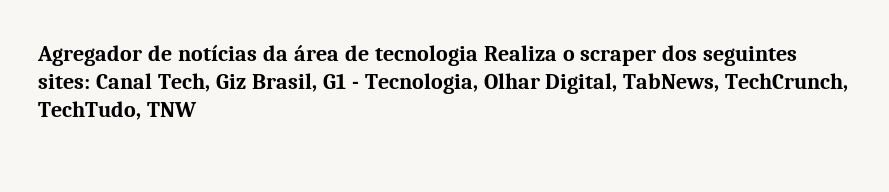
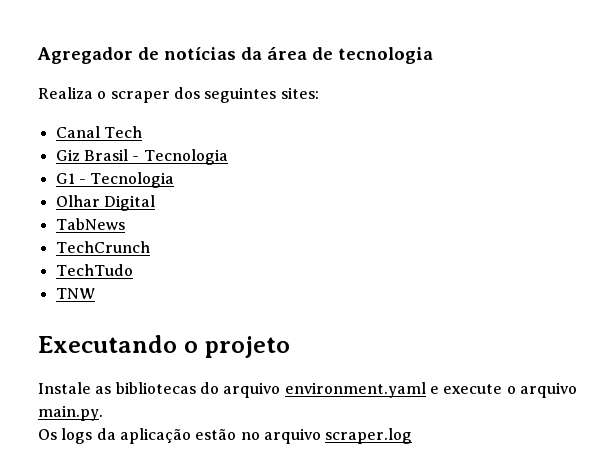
- Agregador de notícias da área de tecnologia Realiza o scraper dos seguintes sites: Canal Tech, Giz Brasil, G1 - Tecnologia, Olhar Digital, TabNews, TechCrunch, TechTudo, TNW
+ Agregador de notícias da área de tecnologia
+ Realiza o scraper dos seguintes sites:
+ Canal Tech
+ Giz Brasil - Tecnologia
+ G1 - Tecnologia
+ Olhar Digital
+ TabNews
+ TechCrunch
+ TechTudo
+ TNW
+ Executando o projeto
+ Instale as bibliotecas do arquivo environment.yaml e execute o arquivo main.py.
+ Os logs da aplicação estão no arquivo scraper.log

